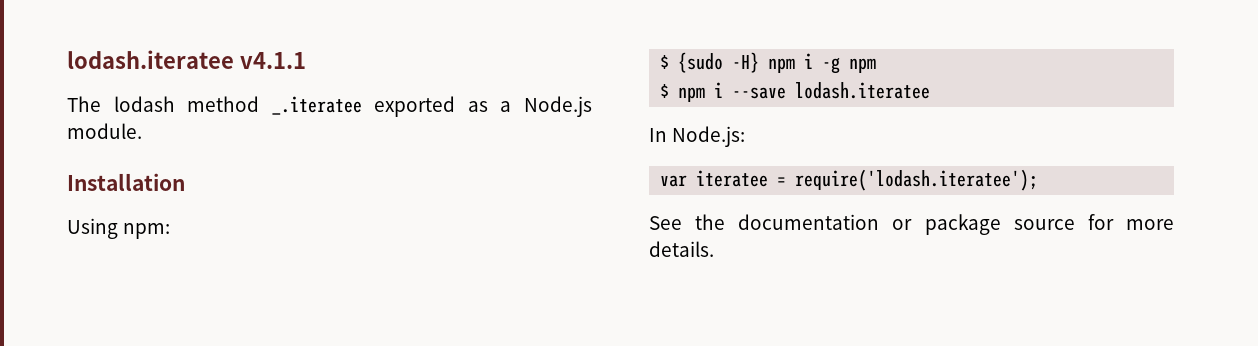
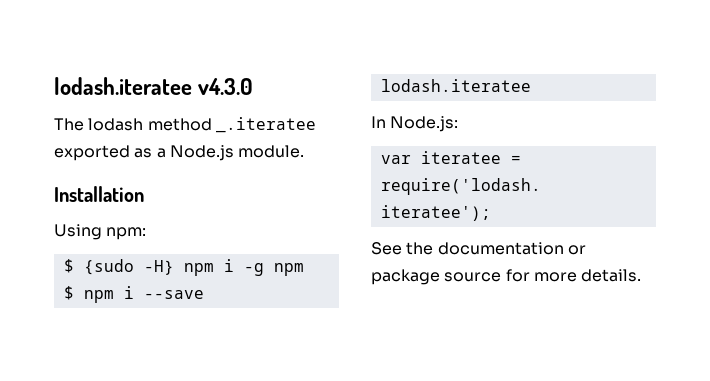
- lodash.iteratee v4.1.1
+ lodash.iteratee v4.3.0

